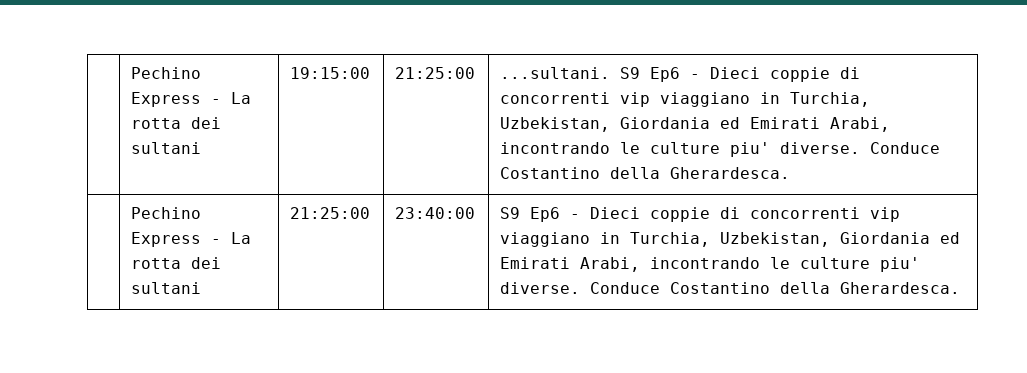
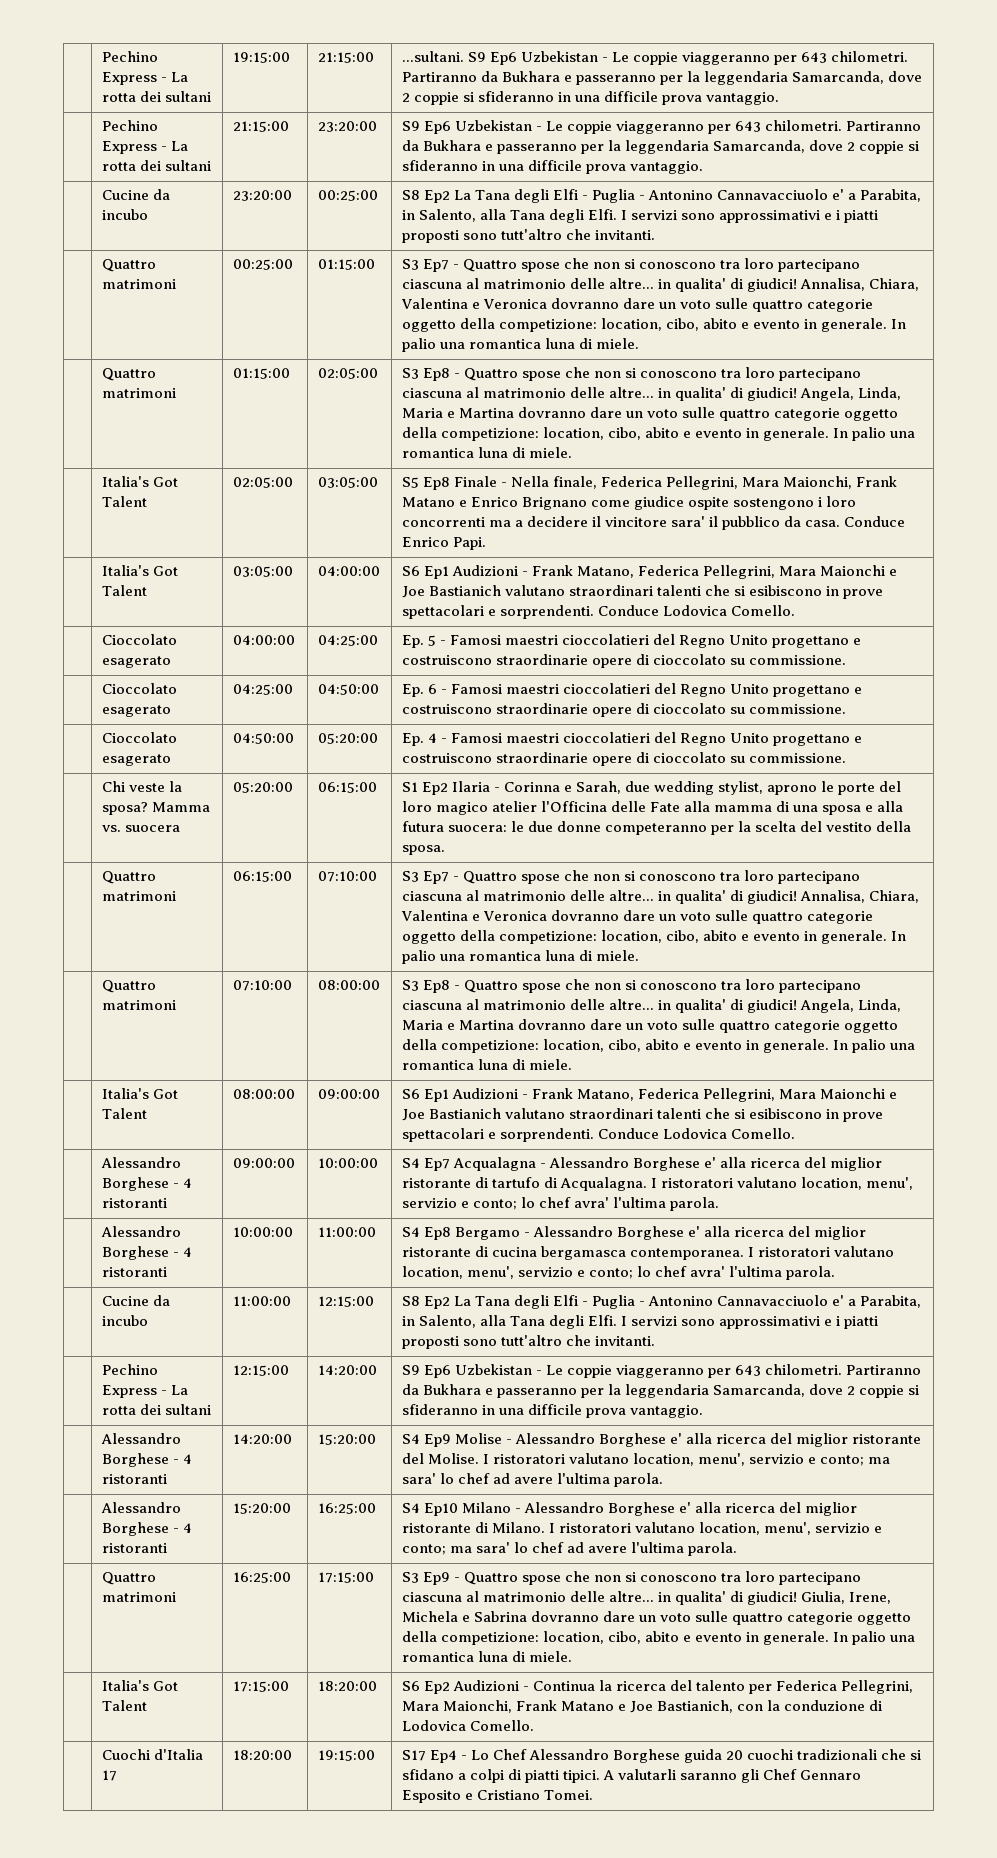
- | Pechino Express - La rotta dei sultani | 19:15:00 | 21:25:00 | ...sultani. S9 Ep6 - Dieci coppie di concorrenti vip viaggiano in Turchia, Uzbekistan, Giordania ed Emirati Arabi, incontrando le culture piu' diverse. Conduce Costantino della Gherardesca.
- | Pechino Express - La rotta dei sultani | 21:25:00 | 23:40:00 | S9 Ep6 - Dieci coppie di concorrenti vip viaggiano in Turchia, Uzbekistan, Giordania ed Emirati Arabi, incontrando le culture piu' diverse. Conduce Costantino della Gherardesca.
+ | Pechino Express - La rotta dei sultani | 19:15:00 | 21:15:00 | ...sultani. S9 Ep6 Uzbekistan - Le coppie viaggeranno per 643 chilometri. Partiranno da Bukhara e passeranno per la leggendaria Samarcanda, dove 2 coppie si sfideranno in una difficile prova vantaggio.
+ | Pechino Express - La rotta dei sultani | 21:15:00 | 23:20:00 | S9 Ep6 Uzbekistan - Le coppie viaggeranno per 643 chilometri. Partiranno da Bukhara e passeranno per la leggendaria Samarcanda, dove 2 coppie si sfideranno in una difficile prova vantaggio.
+ | Cucine da incubo | 23:20:00 | 00:25:00 | S8 Ep2 La Tana degli Elfi - Puglia - Antonino Cannavacciuolo e' a Parabita, in Salento, alla Tana degli Elfi. I servizi sono approssimativi e i piatti proposti sono tutt'altro che invitanti.
+ | Quattro matrimoni | 00:25:00 | 01:15:00 | S3 Ep7 - Quattro spose che non si conoscono tra loro partecipano ciascuna al matrimonio delle altre... in qualita' di giudici! Annalisa, Chiara, Valentina e Veronica dovranno dare un voto sulle quattro categorie oggetto della competizione: location, cibo, abito e evento in generale. In palio una romantica luna di miele.
+ | Quattro matrimoni | 01:15:00 | 02:05:00 | S3 Ep8 - Quattro spose che non si conoscono tra loro partecipano ciascuna al matrimonio delle altre... in qualita' di giudici! Angela, Linda, Maria e Martina dovranno dare un voto sulle quattro categorie oggetto della competizione: location, cibo, abito e evento in generale. In palio una romantica luna di miele.
+ | Italia's Got Talent | 02:05:00 | 03:05:00 | S5 Ep8 Finale - Nella finale, Federica Pellegrini, Mara Maionchi, Frank Matano e Enrico Brignano come giudice ospite sostengono i loro concorrenti ma a decidere il vincitore sara' il pubblico da casa. Conduce Enrico Papi.
+ | Italia's Got Talent | 03:05:00 | 04:00:00 | S6 Ep1 Audizioni - Frank Matano, Federica Pellegrini, Mara Maionchi e Joe Bastianich valutano straordinari talenti che si esibiscono in prove spettacolari e sorprendenti. Conduce Lodovica Comello.
+ | Cioccolato esagerato | 04:00:00 | 04:25:00 | Ep. 5 - Famosi maestri cioccolatieri del Regno Unito progettano e costruiscono straordinarie opere di cioccolato su commissione.
+ | Cioccolato esagerato | 04:25:00 | 04:50:00 | Ep. 6 - Famosi maestri cioccolatieri del Regno Unito progettano e costruiscono straordinarie opere di cioccolato su commissione.
+ | Cioccolato esagerato | 04:50:00 | 05:20:00 | Ep. 4 - Famosi maestri cioccolatieri del Regno Unito progettano e costruiscono straordinarie opere di cioccolato su commissione.
+ | Chi veste la sposa? Mamma vs. suocera | 05:20:00 | 06:15:00 | S1 Ep2 Ilaria - Corinna e Sarah, due wedding stylist, aprono le porte del loro magico atelier l'Officina delle Fate alla mamma di una sposa e alla futura suocera: le due donne competeranno per la scelta del vestito della sposa.
+ | Quattro matrimoni | 06:15:00 | 07:10:00 | S3 Ep7 - Quattro spose che non si conoscono tra loro partecipano ciascuna al matrimonio delle altre... in qualita' di giudici! Annalisa, Chiara, Valentina e Veronica dovranno dare un voto sulle quattro categorie oggetto della competizione: location, cibo, abito e evento in generale. In palio una romantica luna di miele.
+ | Quattro matrimoni | 07:10:00 | 08:00:00 | S3 Ep8 - Quattro spose che non si conoscono tra loro partecipano ciascuna al matrimonio delle altre... in qualita' di giudici! Angela, Linda, Maria e Martina dovranno dare un voto sulle quattro categorie oggetto della competizione: location, cibo, abito e evento in generale. In palio una romantica luna di miele.
+ | Italia's Got Talent | 08:00:00 | 09:00:00 | S6 Ep1 Audizioni - Frank Matano, Federica Pellegrini, Mara Maionchi e Joe Bastianich valutano straordinari talenti che si esibiscono in prove spettacolari e sorprendenti. Conduce Lodovica Comello.
+ | Alessandro Borghese - 4 ristoranti | 09:00:00 | 10:00:00 | S4 Ep7 Acqualagna - Alessandro Borghese e' alla ricerca del miglior ristorante di tartufo di Acqualagna. I ristoratori valutano location, menu', servizio e conto; lo chef avra' l'ultima parola.
+ | Alessandro Borghese - 4 ristoranti | 10:00:00 | 11:00:00 | S4 Ep8 Bergamo - Alessandro Borghese e' alla ricerca del miglior ristorante di cucina bergamasca contemporanea. I ristoratori valutano location, menu', servizio e conto; lo chef avra' l'ultima parola.
+ | Cucine da incubo | 11:00:00 | 12:15:00 | S8 Ep2 La Tana degli Elfi - Puglia - Antonino Cannavacciuolo e' a Parabita, in Salento, alla Tana degli Elfi. I servizi sono approssimativi e i piatti proposti sono tutt'altro che invitanti.
+ | Pechino Express - La rotta dei sultani | 12:15:00 | 14:20:00 | S9 Ep6 Uzbekistan - Le coppie viaggeranno per 643 chilometri. Partiranno da Bukhara e passeranno per la leggendaria Samarcanda, dove 2 coppie si sfideranno in una difficile prova vantaggio.
+ | Alessandro Borghese - 4 ristoranti | 14:20:00 | 15:20:00 | S4 Ep9 Molise - Alessandro Borghese e' alla ricerca del miglior ristorante del Molise. I ristoratori valutano location, menu', servizio e conto; ma sara' lo chef ad avere l'ultima parola.
+ | Alessandro Borghese - 4 ristoranti | 15:20:00 | 16:25:00 | S4 Ep10 Milano - Alessandro Borghese e' alla ricerca del miglior ristorante di Milano. I ristoratori valutano location, menu', servizio e conto; ma sara' lo chef ad avere l'ultima parola.
+ | Quattro matrimoni | 16:25:00 | 17:15:00 | S3 Ep9 - Quattro spose che non si conoscono tra loro partecipano ciascuna al matrimonio delle altre... in qualita' di giudici! Giulia, Irene, Michela e Sabrina dovranno dare un voto sulle quattro categorie oggetto della competizione: location, cibo, abito e evento in generale. In palio una romantica luna di miele.
+ | Italia's Got Talent | 17:15:00 | 18:20:00 | S6 Ep2 Audizioni - Continua la ricerca del talento per Federica Pellegrini, Mara Maionchi, Frank Matano e Joe Bastianich, con la conduzione di Lodovica Comello.
+ | Cuochi d'Italia 17 | 18:20:00 | 19:15:00 | S17 Ep4 - Lo Chef Alessandro Borghese guida 20 cuochi tradizionali che si sfidano a colpi di piatti tipici. A valutarli saranno gli Chef Gennaro Esposito e Cristiano Tomei.

